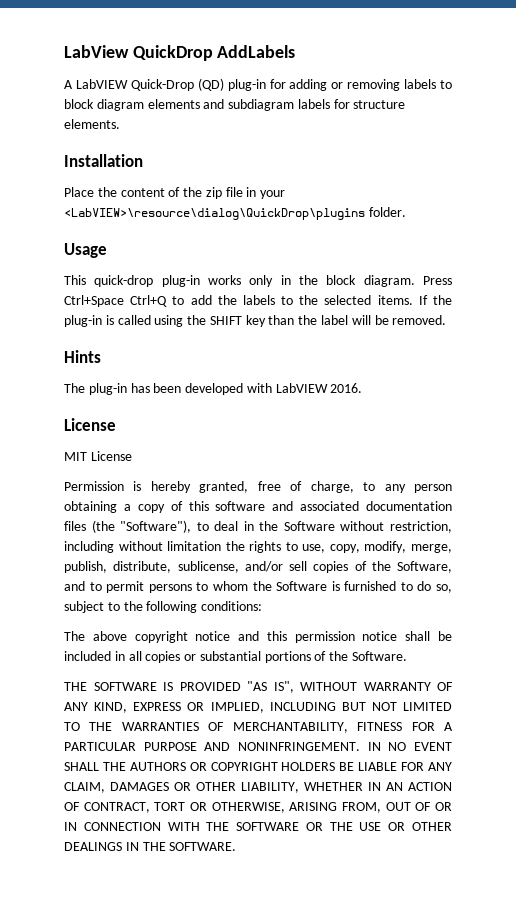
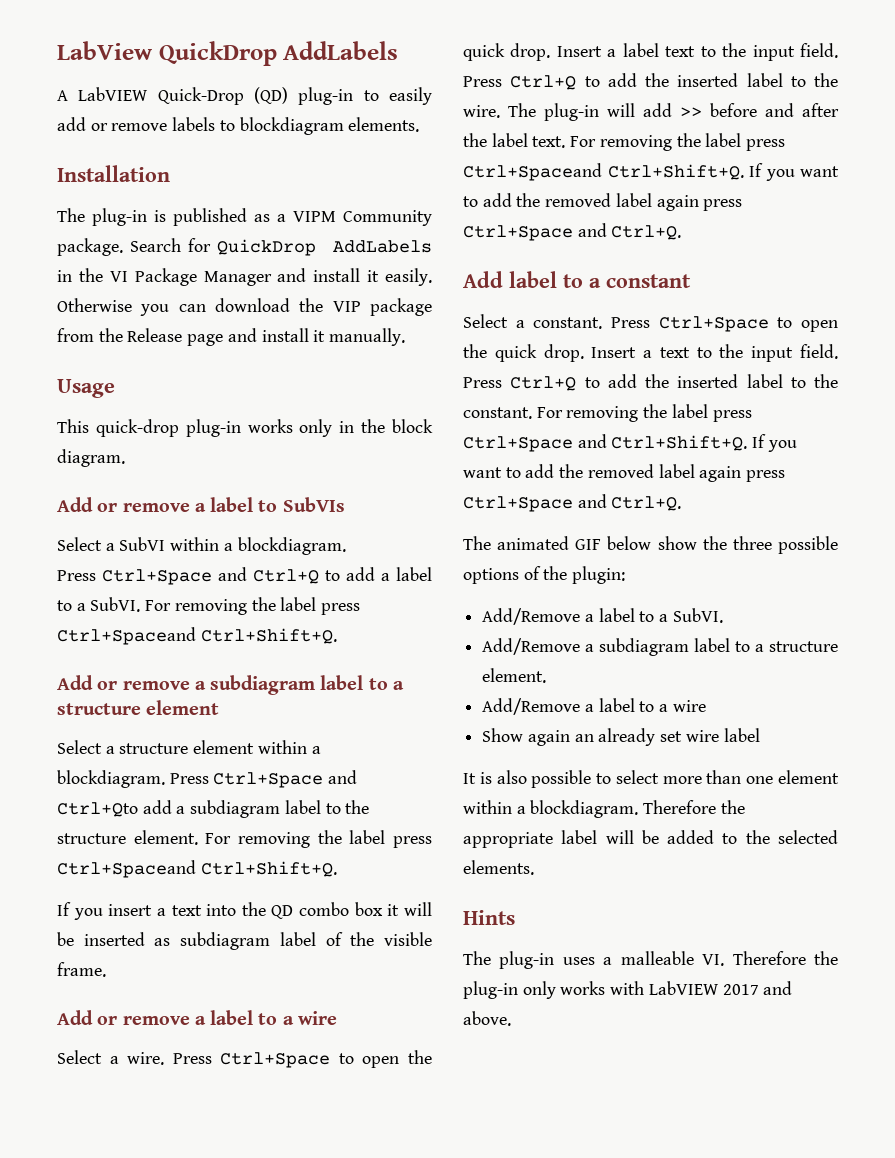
- A LabVIEW Quick-Drop (QD) plug-in for adding or removing labels to block diagram elements and subdiagram labels for structure elements.
+ A LabVIEW Quick-Drop (QD) plug-in to easily add or remove labels to blockdiagram elements.
  Installation
- Place the content of the zip file in your <LabVIEW>\resource\dialog\QuickDrop\plugins folder.
+ The plug-in is published as a VIPM Community package. Search for QuickDrop AddLabels in the VI Package Manager and install it easily. Otherwise you can download the VIP package from the Release page and install it manually.
- This quick-drop plug-in works only in the block diagram. Press Ctrl+Space Ctrl+Q to add the labels to the selected items. If the plug-in is called using the SHIFT key than the label will be removed.
+ This quick-drop plug-in works only in the block diagram.
+ Add or remove a label to SubVIs
+ Select a SubVI within a blockdiagram.
+ Press Ctrl+Space and Ctrl+Q to add a label to a SubVI. For removing the label press Ctrl+Spaceand Ctrl+Shift+Q.
+ Add or remove a subdiagram label to a structure element
+ Select a structure element within a blockdiagram. Press Ctrl+Space and Ctrl+Qto add a subdiagram label to the structure element. For removing the label press Ctrl+Spaceand Ctrl+Shift+Q.
+ If you insert a text into the QD combo box it will be inserted as subdiagram label of the visible frame.
+ Add or remove a label to a wire
+ Select a wire. Press Ctrl+Space to open the quick drop. Insert a label text to the input field. Press Ctrl+Q to add the inserted label to the wire. The plug-in will add >> before and after the label text. For removing the label press Ctrl+Spaceand Ctrl+Shift+Q. If you want to add the removed label again press Ctrl+Space and Ctrl+Q.
+ Add label to a constant
+ Select a constant. Press Ctrl+Space to open the quick drop. Insert a text to the input field. Press Ctrl+Q to add the inserted label to the constant. For removing the label press Ctrl+Space and Ctrl+Shift+Q. If you want to add the removed label again press Ctrl+Space and Ctrl+Q.
+ The animated GIF below show the three possible options of the plugin:
+ Add/Remove a label to a SubVI.
+ Add/Remove a subdiagram label to a structure element.
+ Add/Remove a label to a wire
+ Show again an already set wire label
+ It is also possible to select more than one element within a blockdiagram. Therefore the appropriate label will be added to the selected elements.
  Hints
- The plug-in has been developed with LabVIEW 2016.
- License
- MIT License
- Permission is hereby granted, free of charge, to any person obtaining a copy of this software and associated documentation files (the "Software"), to deal in the Software without restriction, including without limitation the rights to use, copy, modify, merge, publish, distribute, sublicense, and/or sell copies of the Software, and to permit persons to whom the Software is furnished to do so, subject to the following conditions:
- The above copyright notice and this permission notice shall be included in all copies or substantial portions of the Software.
- THE SOFTWARE IS PROVIDED "AS IS", WITHOUT WARRANTY OF ANY KIND, EXPRESS OR IMPLIED, INCLUDING BUT NOT LIMITED TO THE WARRANTIES OF MERCHANTABILITY, FITNESS FOR A PARTICULAR PURPOSE AND NONINFRINGEMENT. IN NO EVENT SHALL THE AUTHORS OR COPYRIGHT HOLDERS BE LIABLE FOR ANY CLAIM, DAMAGES OR OTHER LIABILITY, WHETHER IN AN ACTION OF CONTRACT, TORT OR OTHERWISE, ARISING FROM, OUT OF OR IN CONNECTION WITH THE SOFTWARE OR THE USE OR OTHER DEALINGS IN THE SOFTWARE.
+ The plug-in uses a malleable VI. Therefore the plug-in only works with LabVIEW 2017 and above.

